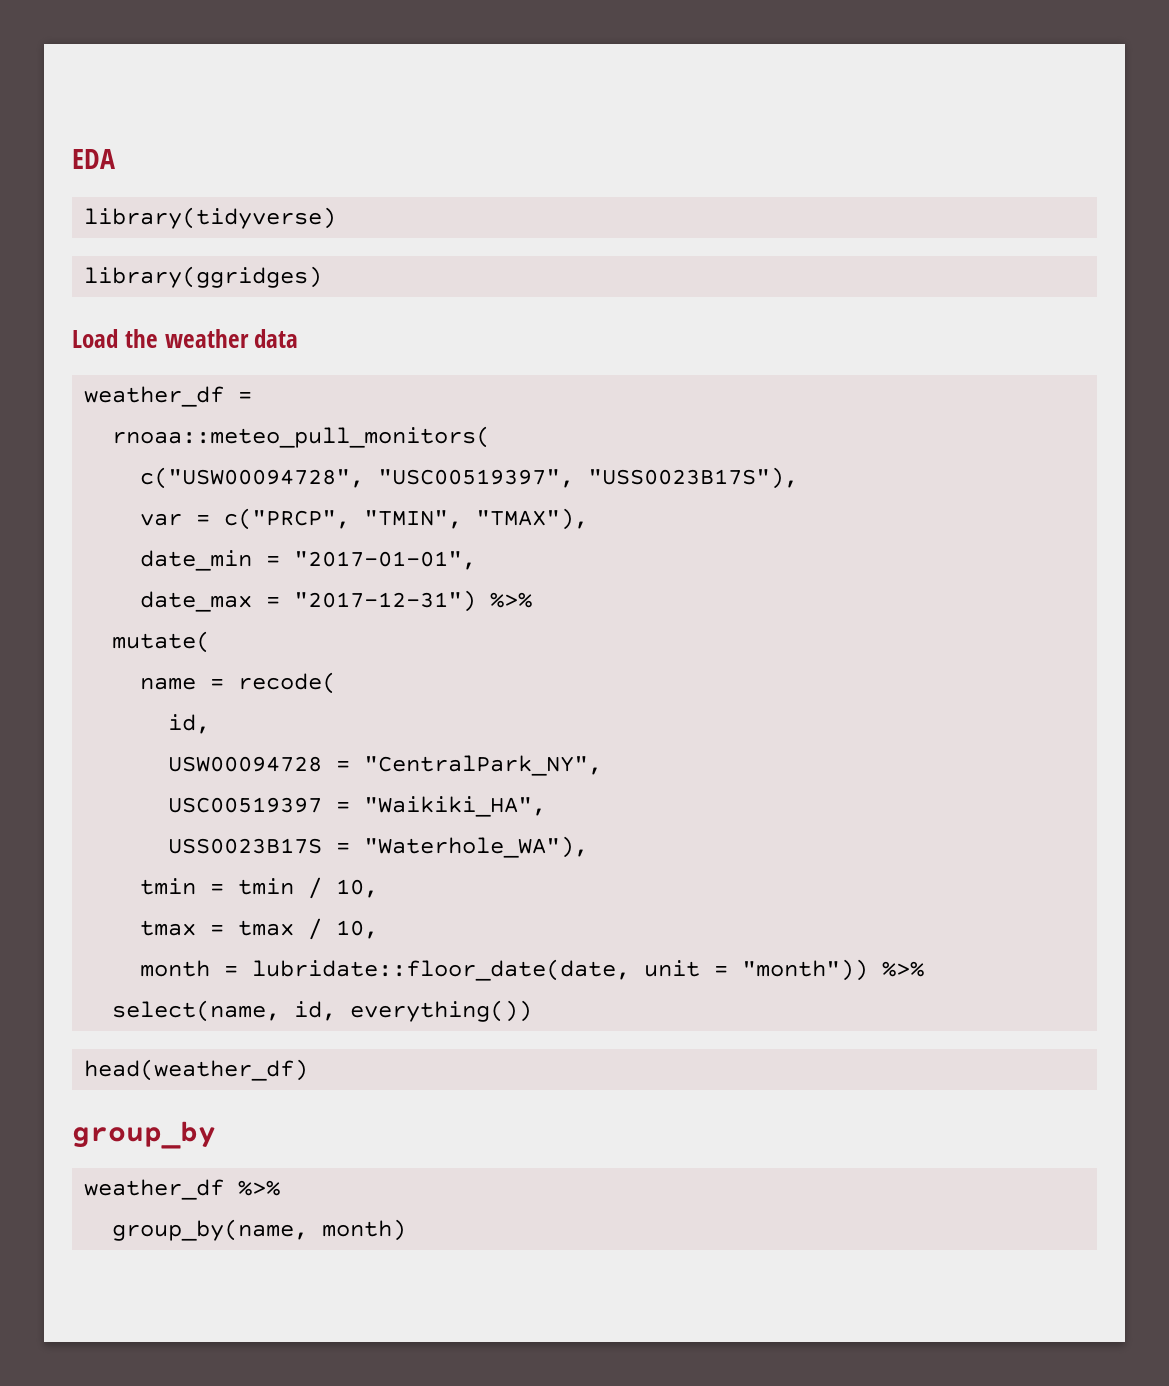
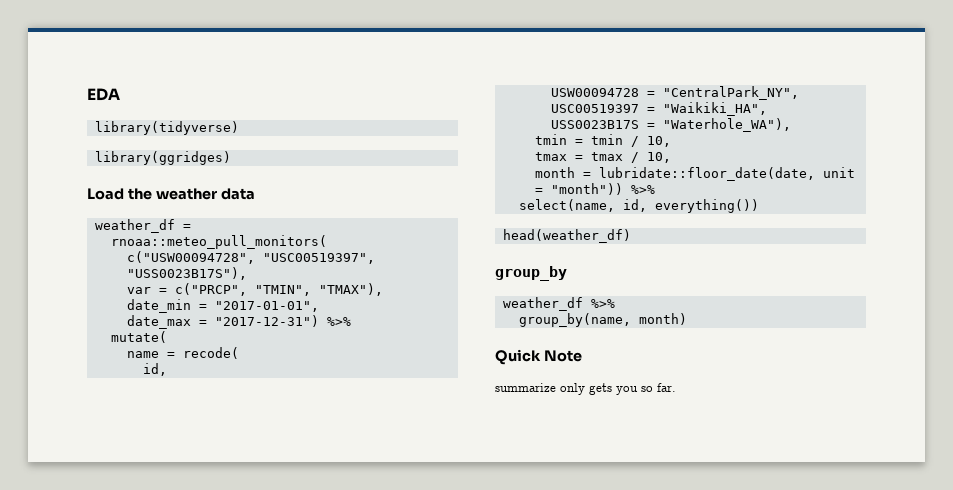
+ Quick Note
+ summarize only gets you so far.

